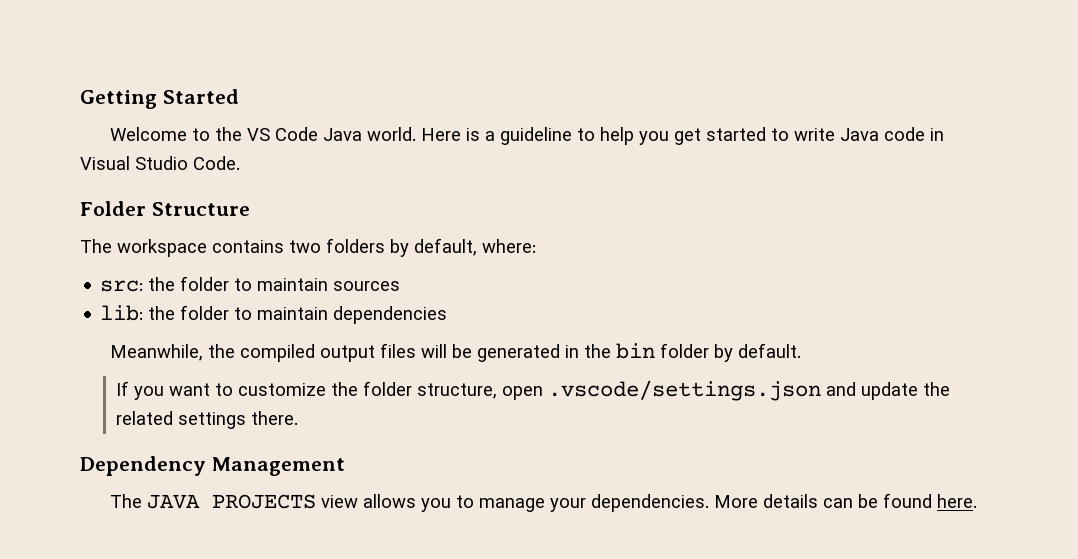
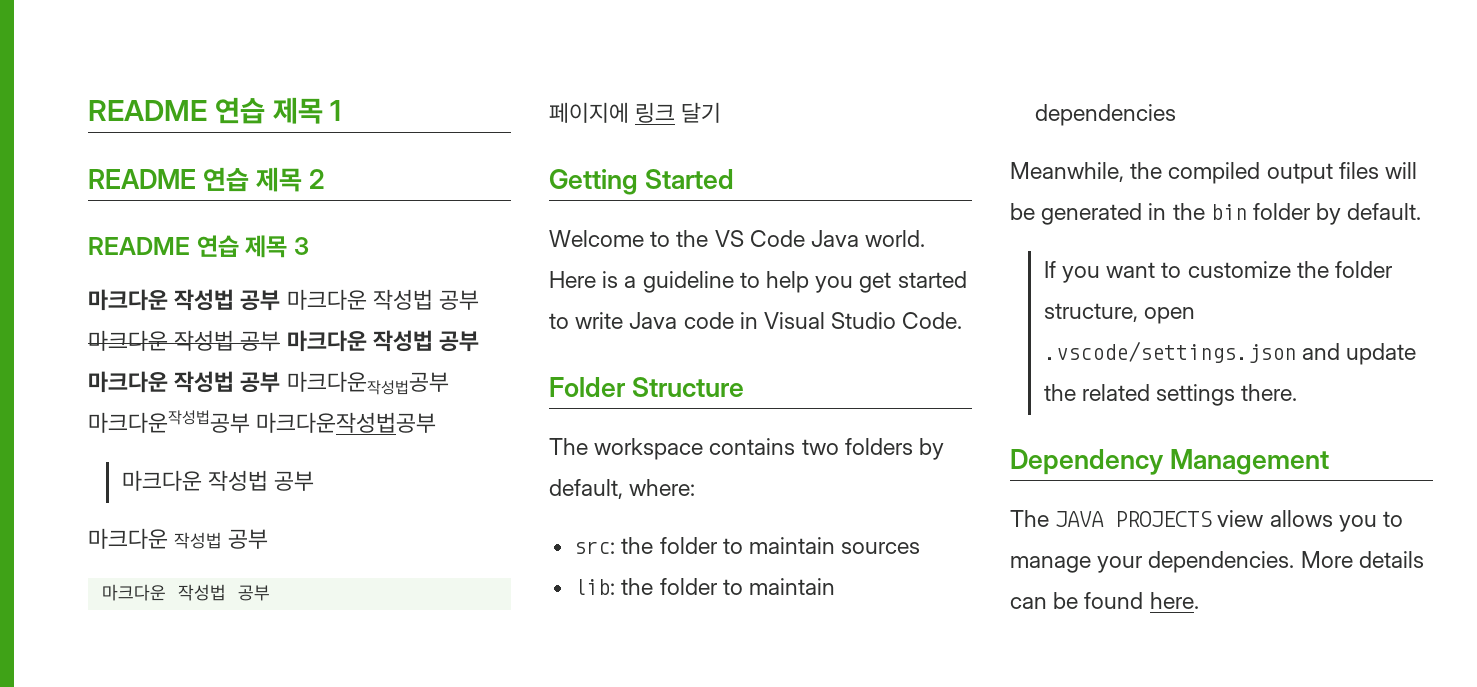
+ README 연습 제목 1
+ README 연습 제목 2
+ README 연습 제목 3
+ 마크다운 작성법 공부 마크다운 작성법 공부 마크다운 작성법 공부 마크다운 작성법 공부 마크다운 작성법 공부 마크다운작성법공부 마크다운작성법공부 마크다운작성법공부
+ 마크다운 작성법 공부
+ 마크다운 작성법 공부
+ 마크다운 작성법 공부
+ 페이지에 링크 달기

